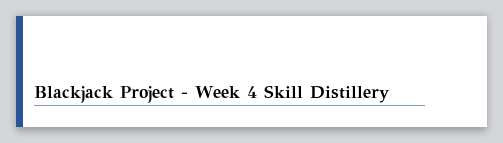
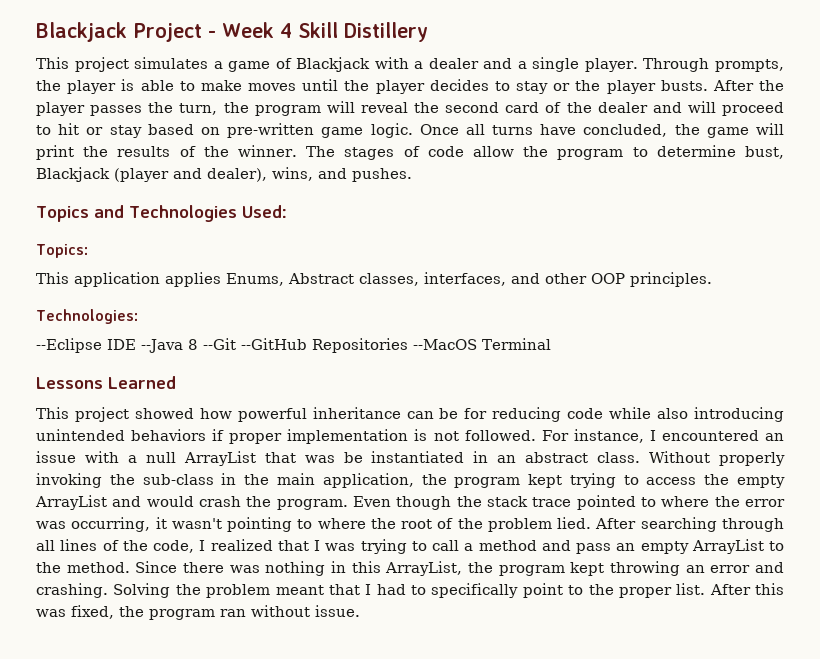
+ This project simulates a game of Blackjack with a dealer and a single player. Through prompts, the player is able to make moves until the player decides to stay or the player busts. After the player passes the turn, the program will reveal the second card of the dealer and will proceed to hit or stay based on pre-written game logic. Once all turns have concluded, the game will print the results of the winner. The stages of code allow the program to determine bust, Blackjack (player and dealer), wins, and pushes.
+ Topics and Technologies Used:
+ Topics:
+ This application applies Enums, Abstract classes, interfaces, and other OOP principles.
+ Technologies:
+ --Eclipse IDE --Java 8 --Git --GitHub Repositories --MacOS Terminal
+ Lessons Learned
+ This project showed how powerful inheritance can be for reducing code while also introducing unintended behaviors if proper implementation is not followed. For instance, I encountered an issue with a null ArrayList that was be instantiated in an abstract class. Without properly invoking the sub-class in the main application, the program kept trying to access the empty ArrayList and would crash the program. Even though the stack trace pointed to where the error was occurring, it wasn't pointing to where the root of the problem lied. After searching through all lines of the code, I realized that I was trying to call a method and pass an empty ArrayList to the method. Since there was nothing in this ArrayList, the program kept throwing an error and crashing. Solving the problem meant that I had to specifically point to the proper list. After this was fixed, the program ran without issue.

